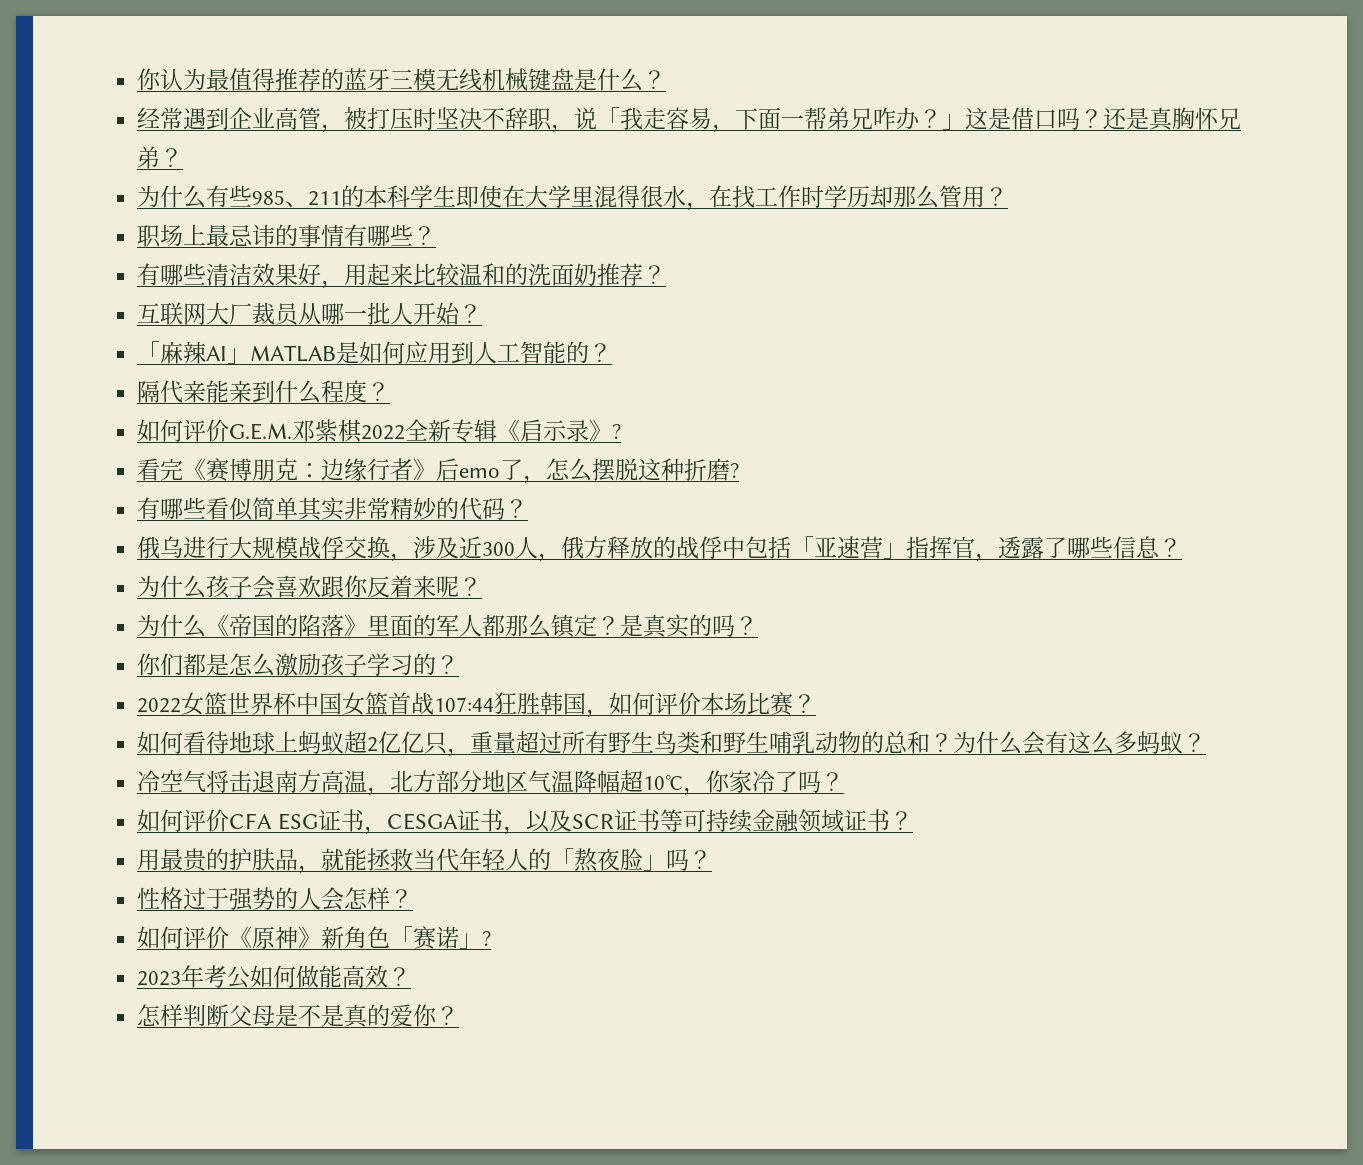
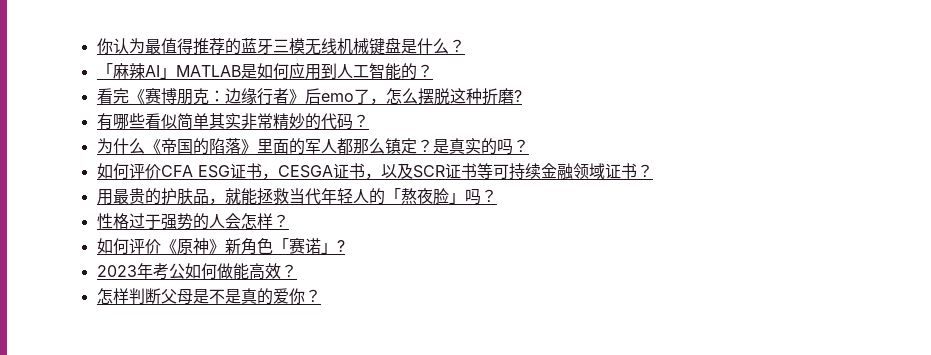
- 经常遇到企业高管，被打压时坚决不辞职，说「我走容易，下面一帮弟兄咋办？」这是借口吗？还是真胸怀兄弟？
- 为什么有些985、211的本科学生即使在大学里混得很水，在找工作时学历却那么管用？
- 职场上最忌讳的事情有哪些？
- 有哪些清洁效果好，用起来比较温和的洗面奶推荐？
- 互联网大厂裁员从哪一批人开始？
- 隔代亲能亲到什么程度？
- 如何评价G.E.M.邓紫棋2022全新专辑《启示录》?
- 俄乌进行大规模战俘交换，涉及近300人，俄方释放的战俘中包括「亚速营」指挥官，透露了哪些信息？
- 为什么孩子会喜欢跟你反着来呢？
- 你们都是怎么激励孩子学习的？
- 2022女篮世界杯中国女篮首战107:44狂胜韩国，如何评价本场比赛？
- 如何看待地球上蚂蚁超2亿亿只，重量超过所有野生鸟类和野生哺乳动物的总和？为什么会有这么多蚂蚁？
- 冷空气将击退南方高温，北方部分地区气温降幅超10℃，你家冷了吗？

